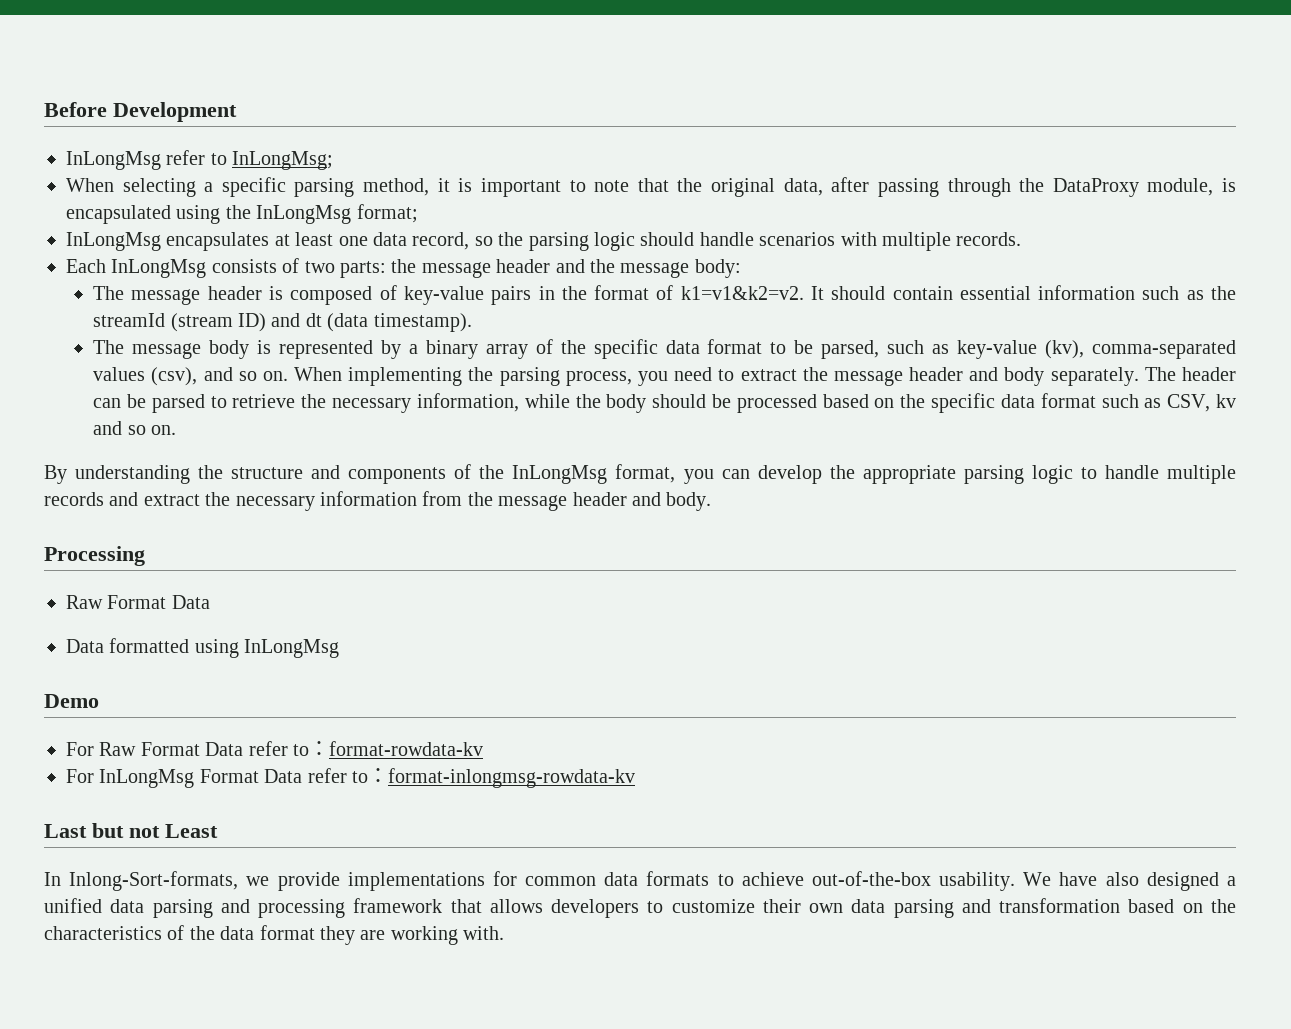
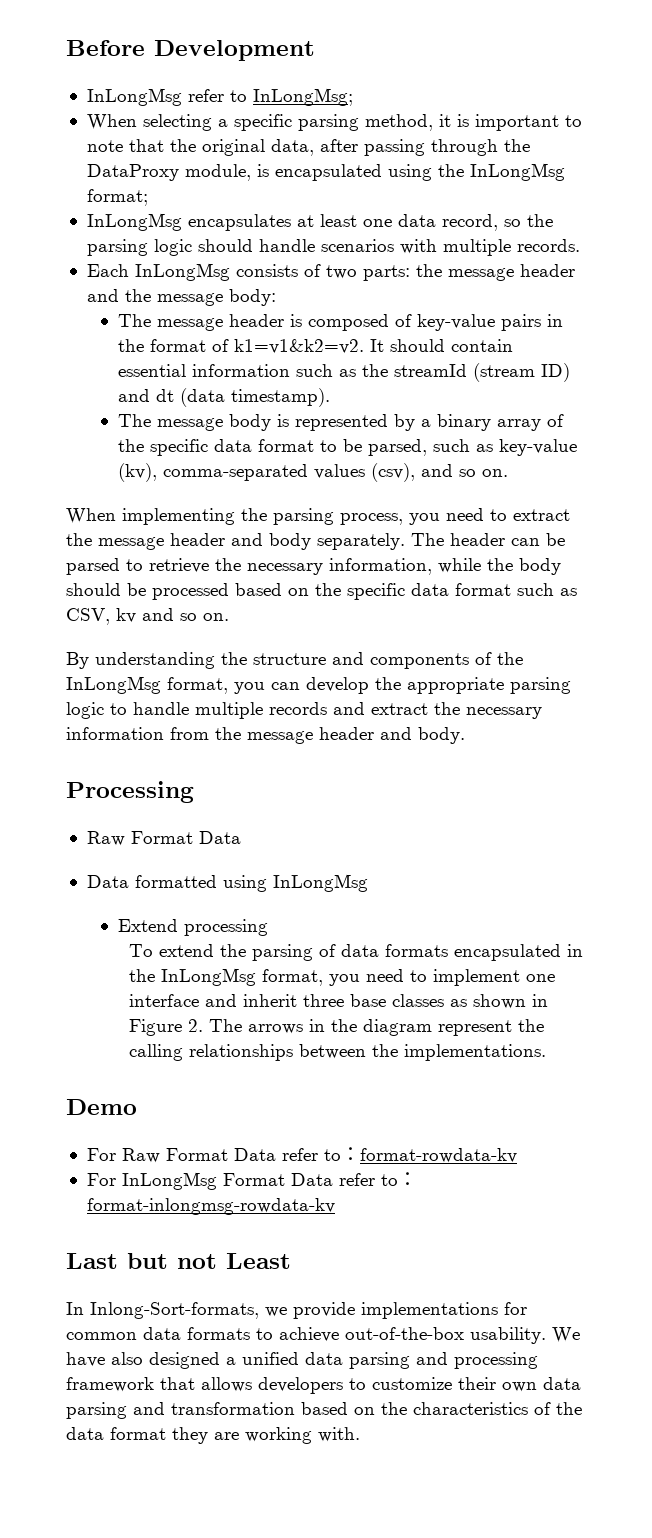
- The message body is represented by a binary array of the specific data format to be parsed, such as key-value (kv), comma-separated values (csv), and so on. When implementing the parsing process, you need to extract the message header and body separately.
+ The message body is represented by a binary array of the specific data format to be parsed, such as key-value (kv), comma-separated values (csv), and so on.
+ When implementing the parsing process, you need to extract the message header and body separately.
+ Extend processing
+ To extend the parsing of data formats encapsulated in the InLongMsg format, you need to implement one interface and inherit three base classes as shown in Figure 2. The arrows in the diagram represent the calling relationships between the implementations.

